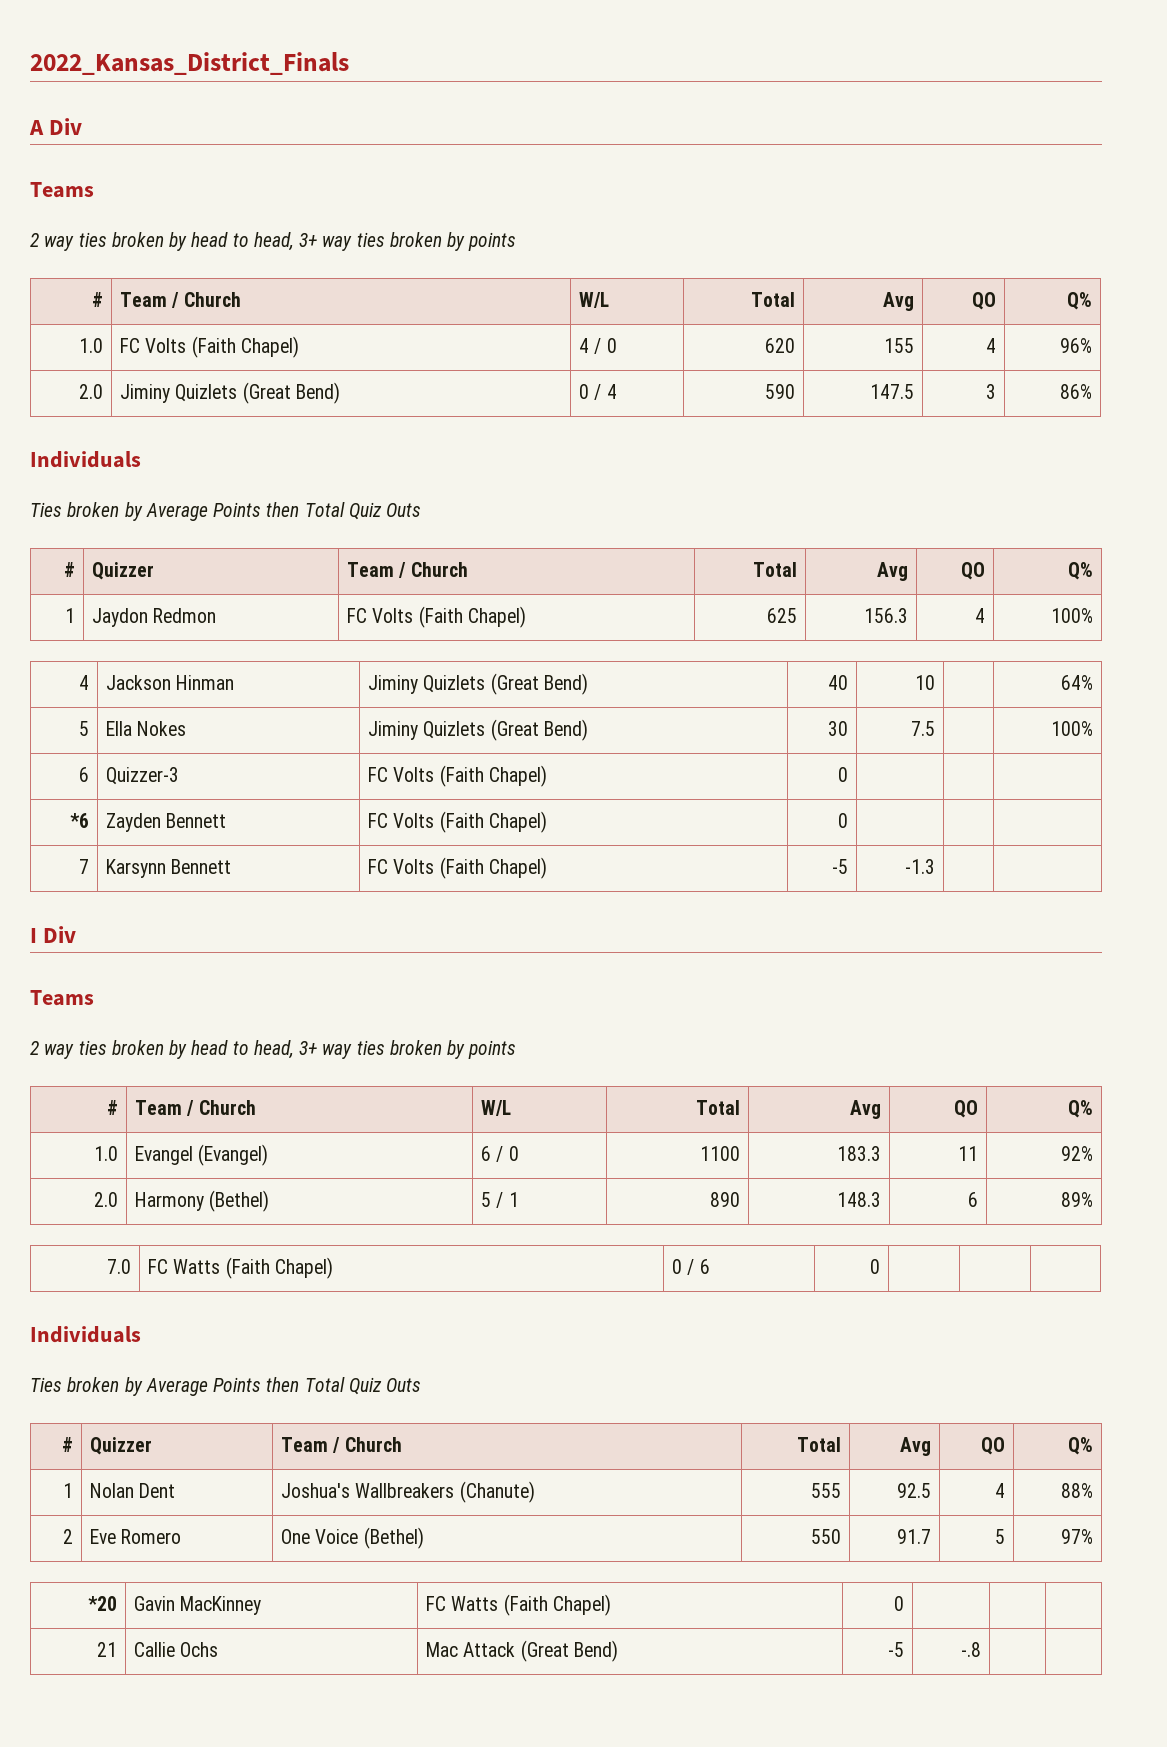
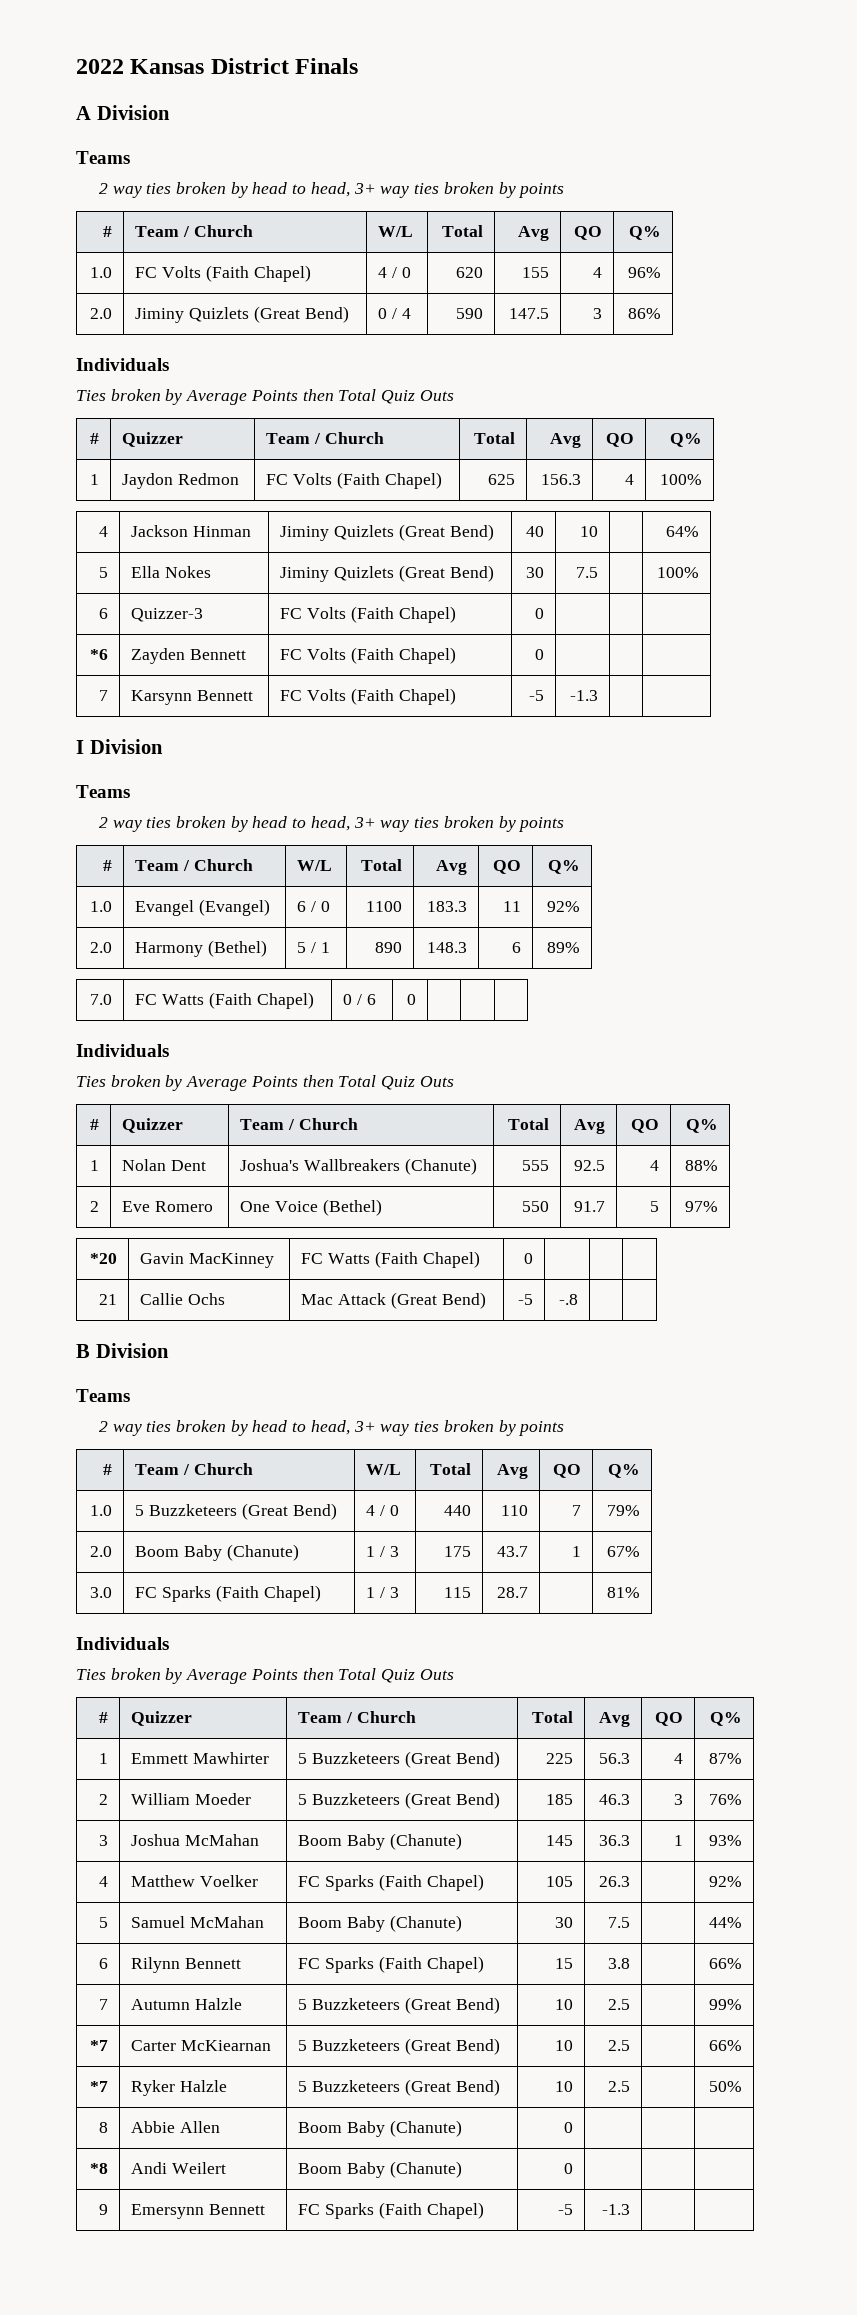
- 2022_Kansas_District_Finals
+ 2022 Kansas District Finals
- A Div
+ A Division
- I Div
+ I Division
+ B Division
+ Teams
+ 2 way ties broken by head to head, 3+ way ties broken by points
+ # | Team / Church | W/L | Total | Avg | QO | Q%
+ 1.0 | 5 Buzzketeers (Great Bend) | 4 / 0 | 440 | 110 | 7 | 79%
+ 2.0 | Boom Baby (Chanute) | 1 / 3 | 175 | 43.7 | 1 | 67%
+ 3.0 | FC Sparks (Faith Chapel) | 1 / 3 | 115 | 28.7 | | 81%
+ Individuals
+ Ties broken by Average Points then Total Quiz Outs
+ # | Quizzer | Team / Church | Total | Avg | QO | Q%
+ 1 | Emmett Mawhirter | 5 Buzzketeers (Great Bend) | 225 | 56.3 | 4 | 87%
+ 2 | William Moeder | 5 Buzzketeers (Great Bend) | 185 | 46.3 | 3 | 76%
+ 3 | Joshua McMahan | Boom Baby (Chanute) | 145 | 36.3 | 1 | 93%
+ 4 | Matthew Voelker | FC Sparks (Faith Chapel) | 105 | 26.3 | | 92%
+ 5 | Samuel McMahan | Boom Baby (Chanute) | 30 | 7.5 | | 44%
+ 6 | Rilynn Bennett | FC Sparks (Faith Chapel) | 15 | 3.8 | | 66%
+ 7 | Autumn Halzle | 5 Buzzketeers (Great Bend) | 10 | 2.5 | | 99%
+ *7 | Carter McKiearnan | 5 Buzzketeers (Great Bend) | 10 | 2.5 | | 66%
+ *7 | Ryker Halzle | 5 Buzzketeers (Great Bend) | 10 | 2.5 | | 50%
+ 8 | Abbie Allen | Boom Baby (Chanute) | 0 | | |
+ *8 | Andi Weilert | Boom Baby (Chanute) | 0 | | |
+ 9 | Emersynn Bennett | FC Sparks (Faith Chapel) | -5 | -1.3 | |

